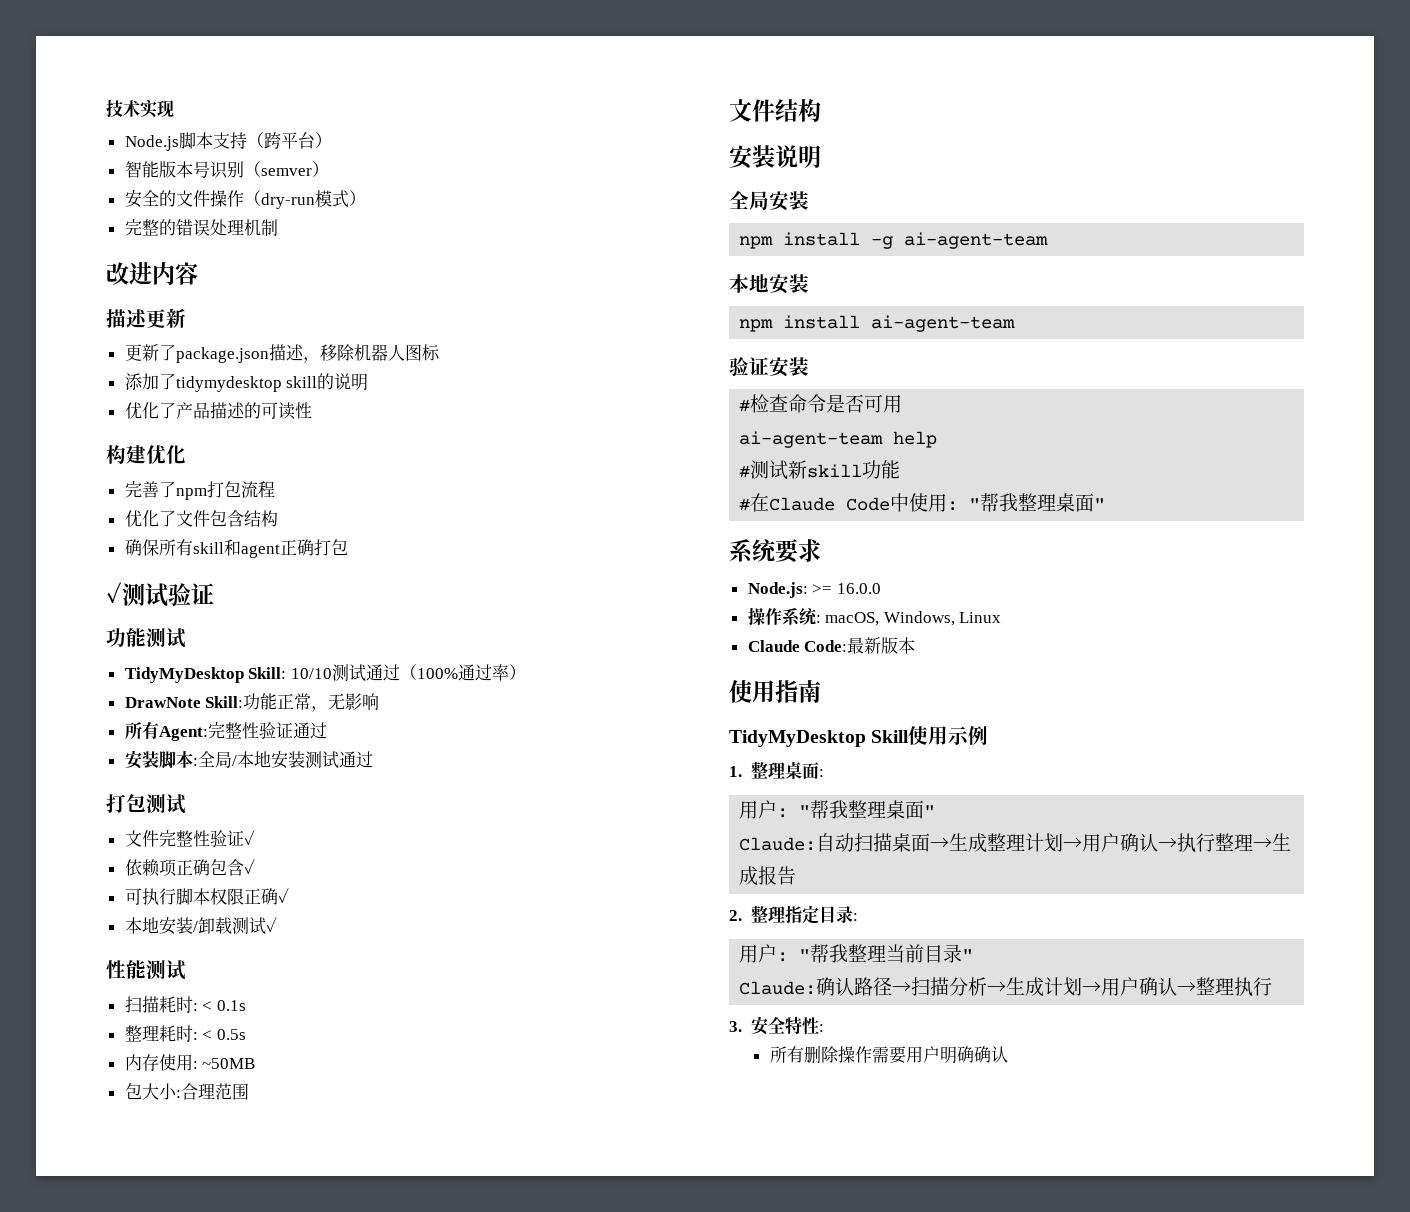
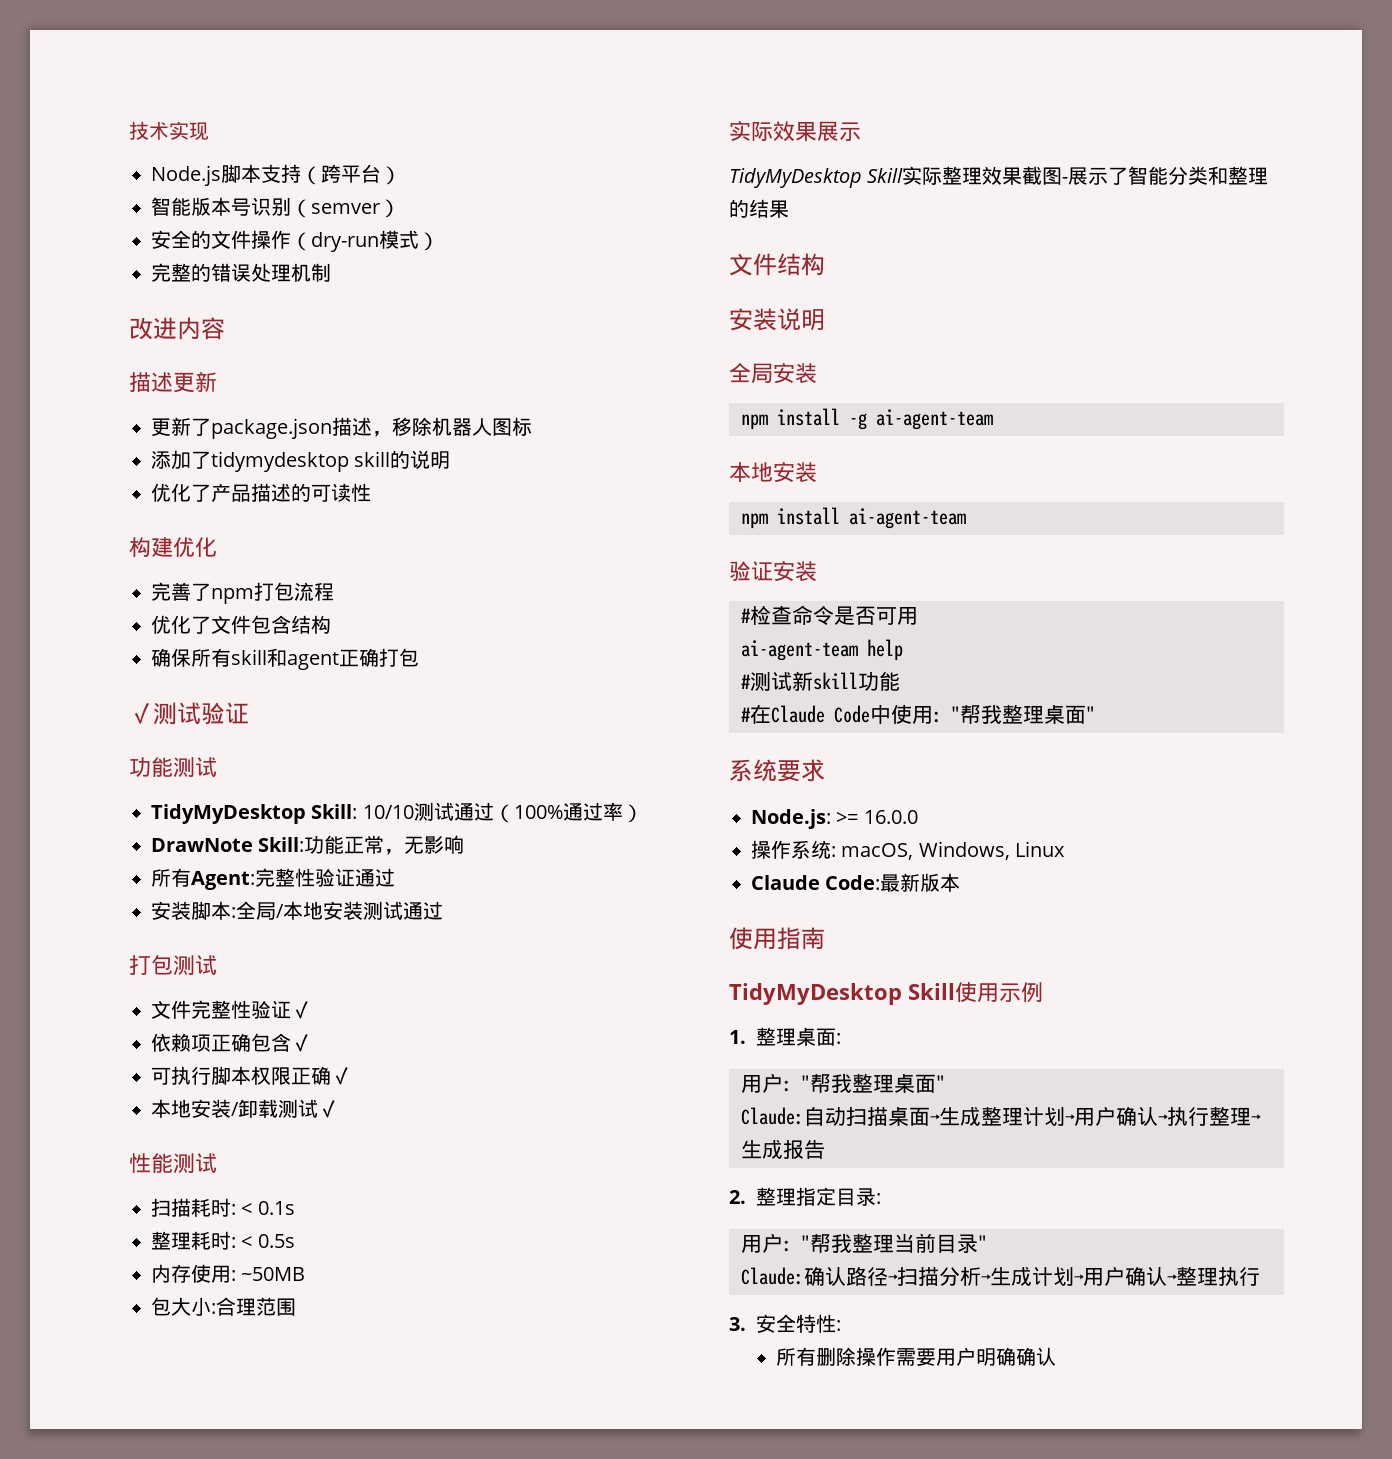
+ 实际效果展示
+ TidyMyDesktop Skill实际整理效果截图-展示了智能分类和整理的结果

